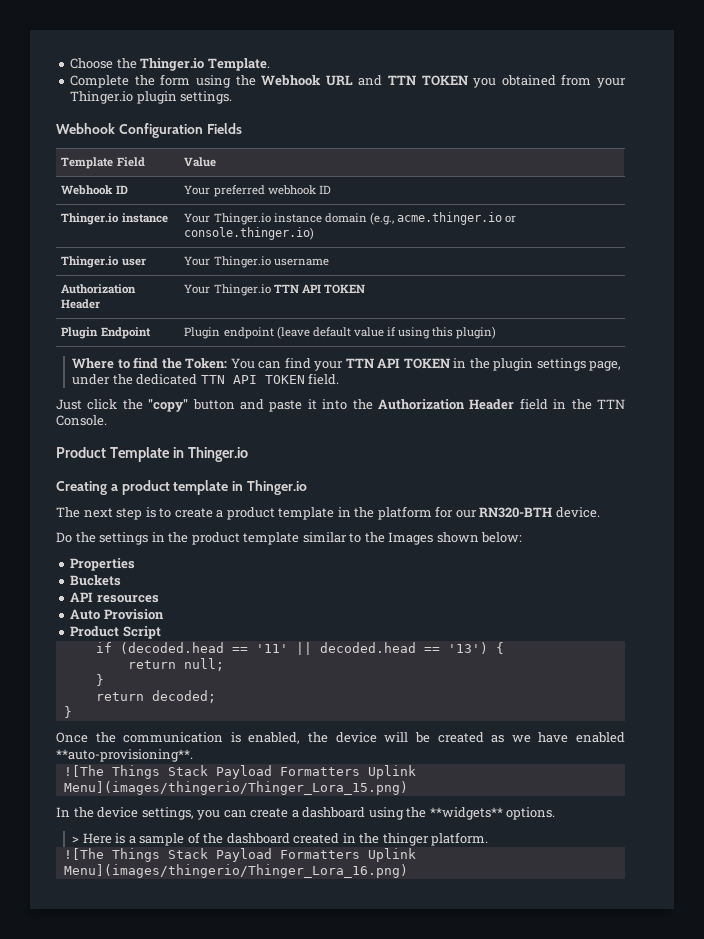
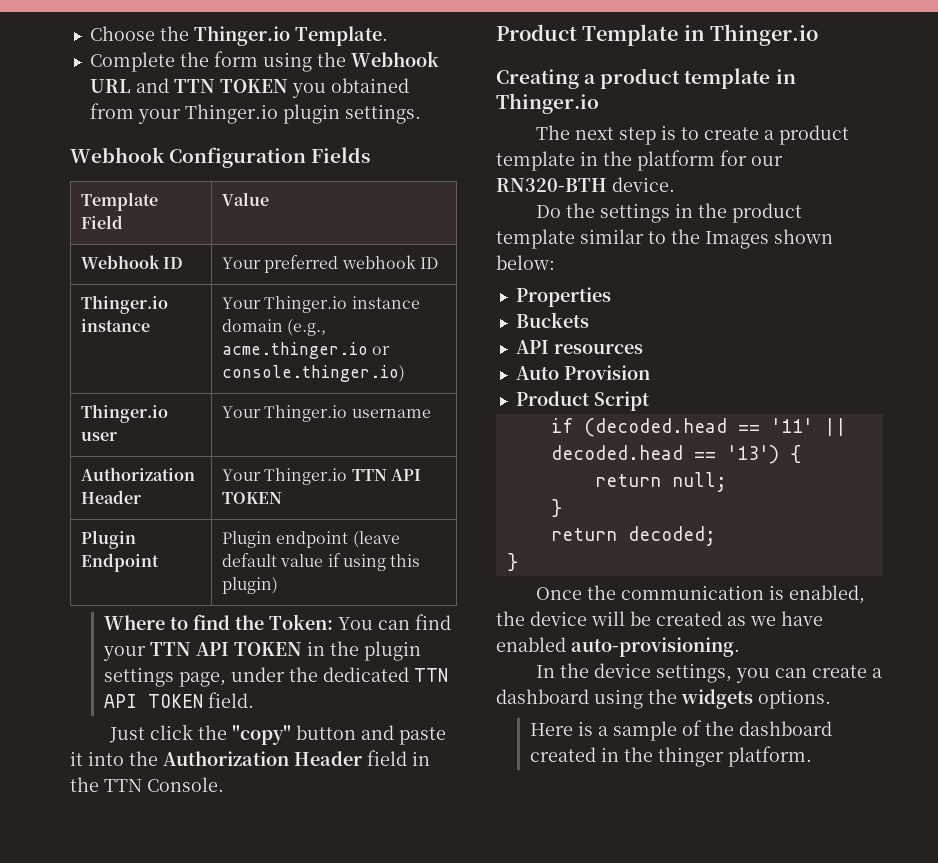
- Once the communication is enabled, the device will be created as we have enabled **auto-provisioning**.
- ![The Things Stack Payload Formatters Uplink Menu](images/thingerio/Thinger_Lora_15.png)
+ Once the communication is enabled, the device will be created as we have enabled auto-provisioning.
- In the device settings, you can create a dashboard using the **widgets** options.
+ In the device settings, you can create a dashboard using the widgets options.
- > Here is a sample of the dashboard created in the thinger platform.
+ Here is a sample of the dashboard created in the thinger platform.
- ![The Things Stack Payload Formatters Uplink Menu](images/thingerio/Thinger_Lora_16.png)

